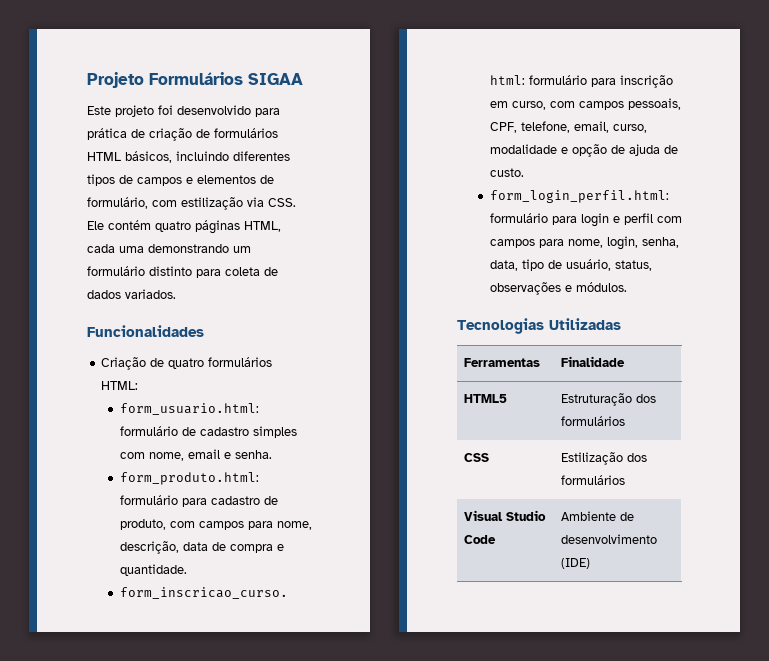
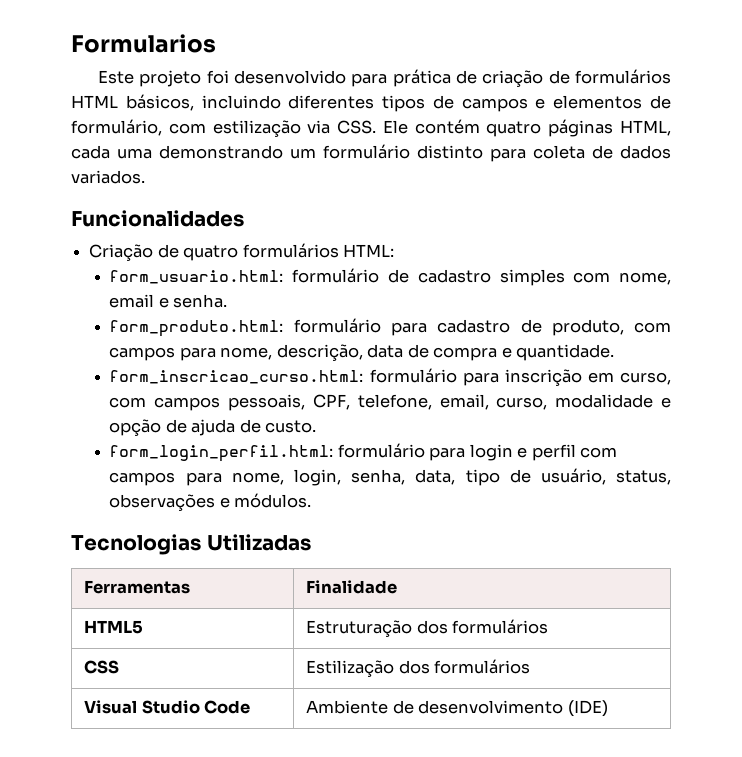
- Projeto Formulários SIGAA
+ Formularios

